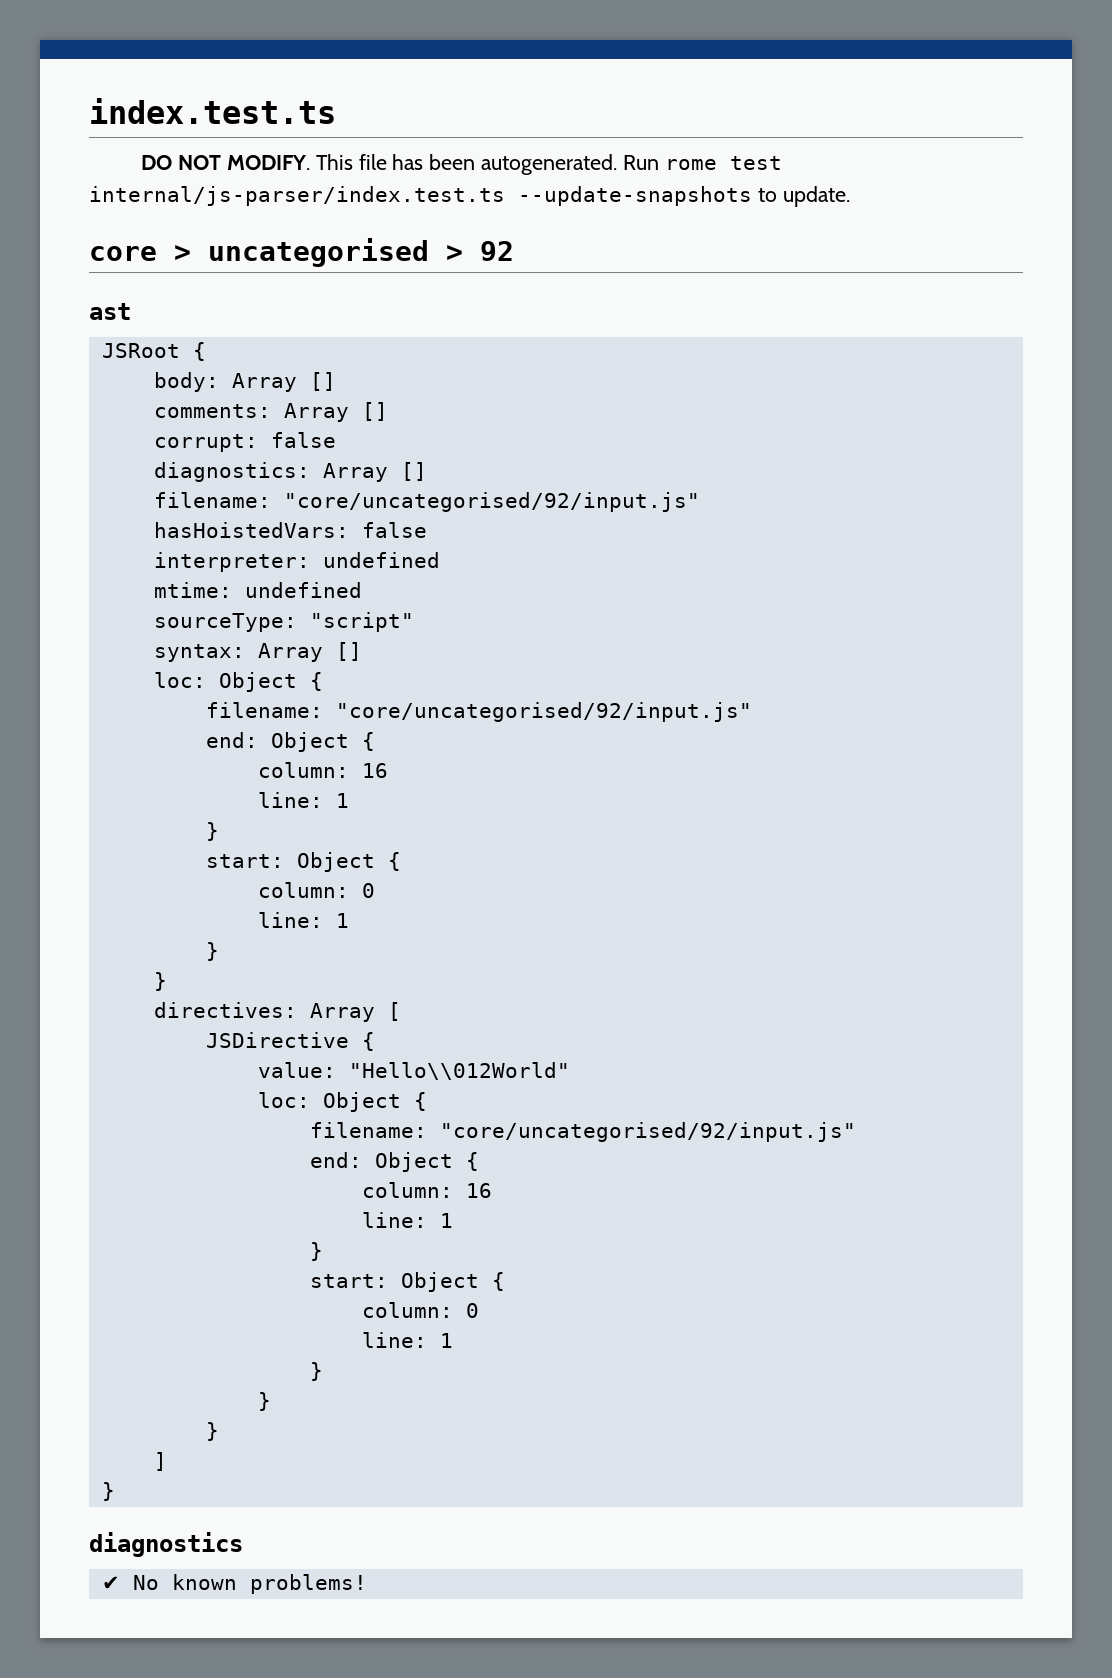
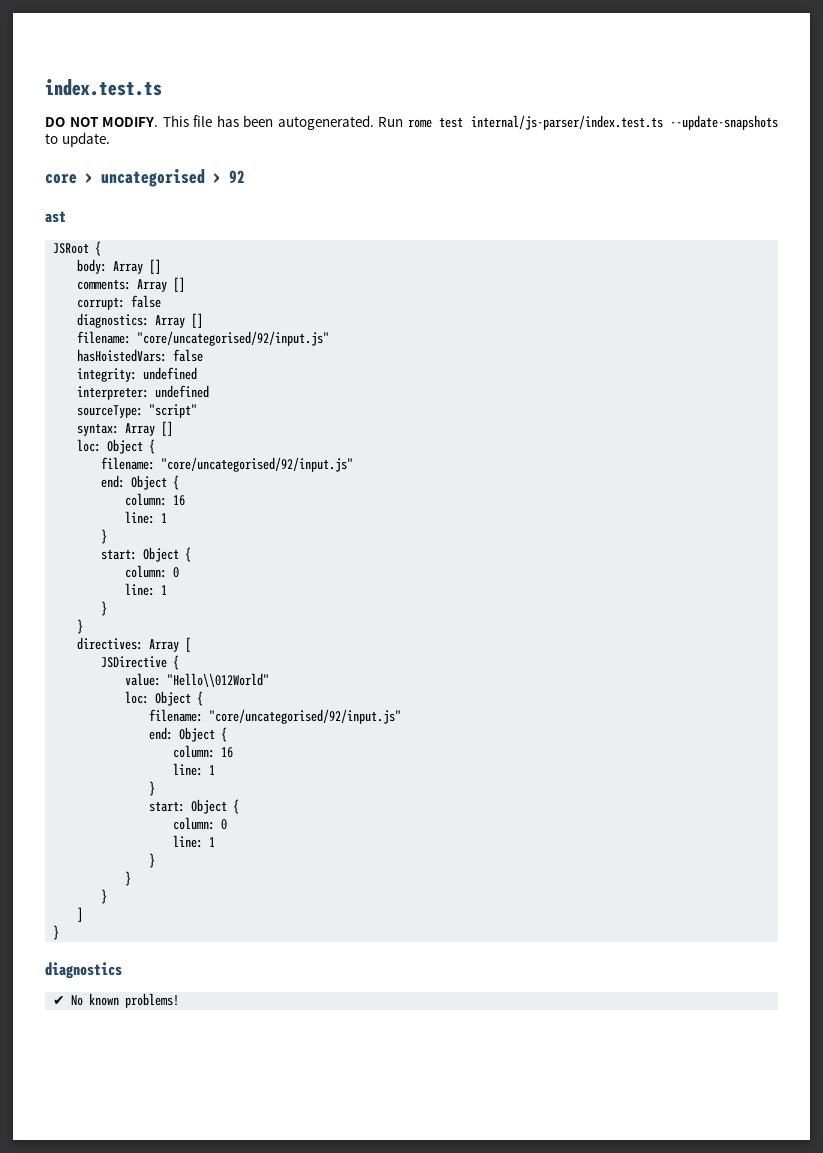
+ integrity: undefined
  interpreter: undefined
- mtime: undefined

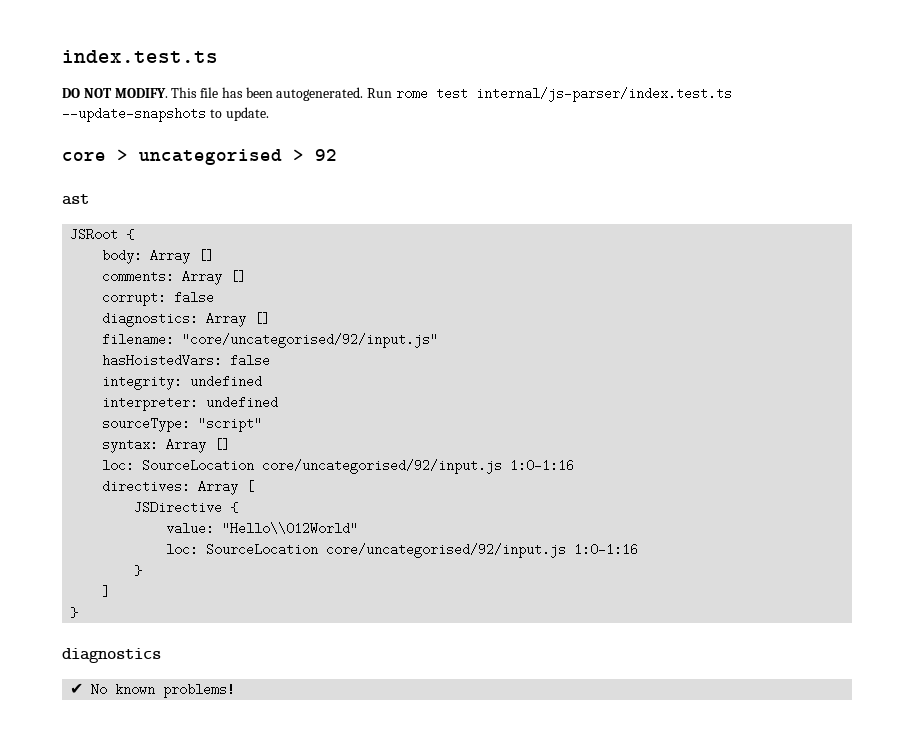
  syntax: Array []
- loc: Object {
- filename: "core/uncategorised/92/input.js"
- end: Object {
- column: 16
- line: 1
- }
- start: Object {
- column: 0
- line: 1
- }
- }
+ loc: SourceLocation core/uncategorised/92/input.js 1:0-1:16
  value: "Hello\\012World"
- loc: Object {
- filename: "core/uncategorised/92/input.js"
- end: Object {
- column: 16
- line: 1
- }
- start: Object {
- column: 0
- line: 1
- }
- }
+ loc: SourceLocation core/uncategorised/92/input.js 1:0-1:16

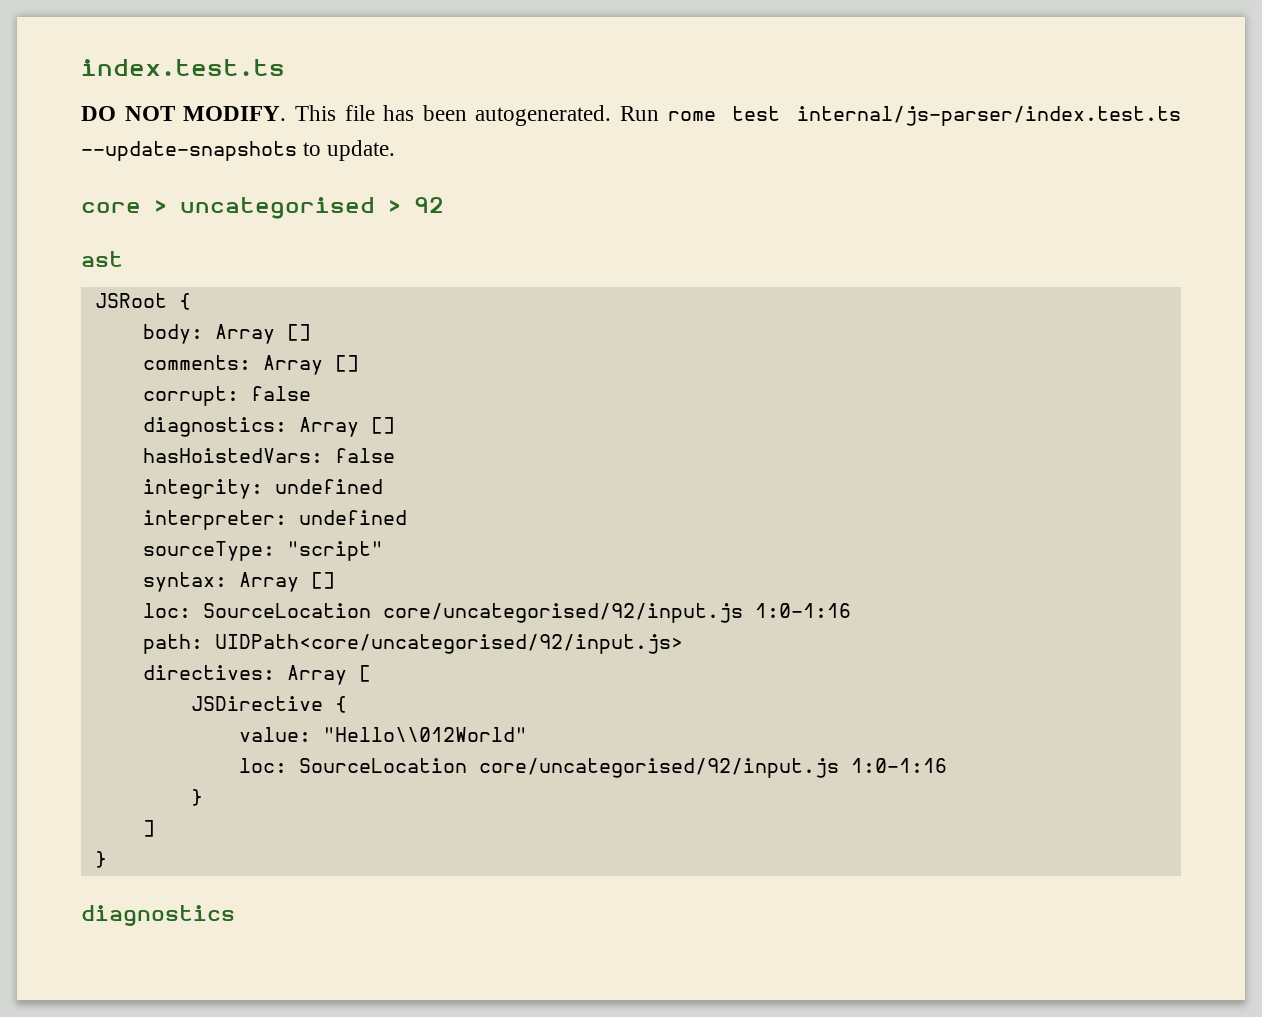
- filename: "core/uncategorised/92/input.js"
+ path: UIDPath<core/uncategorised/92/input.js>
- ✔ No known problems!

